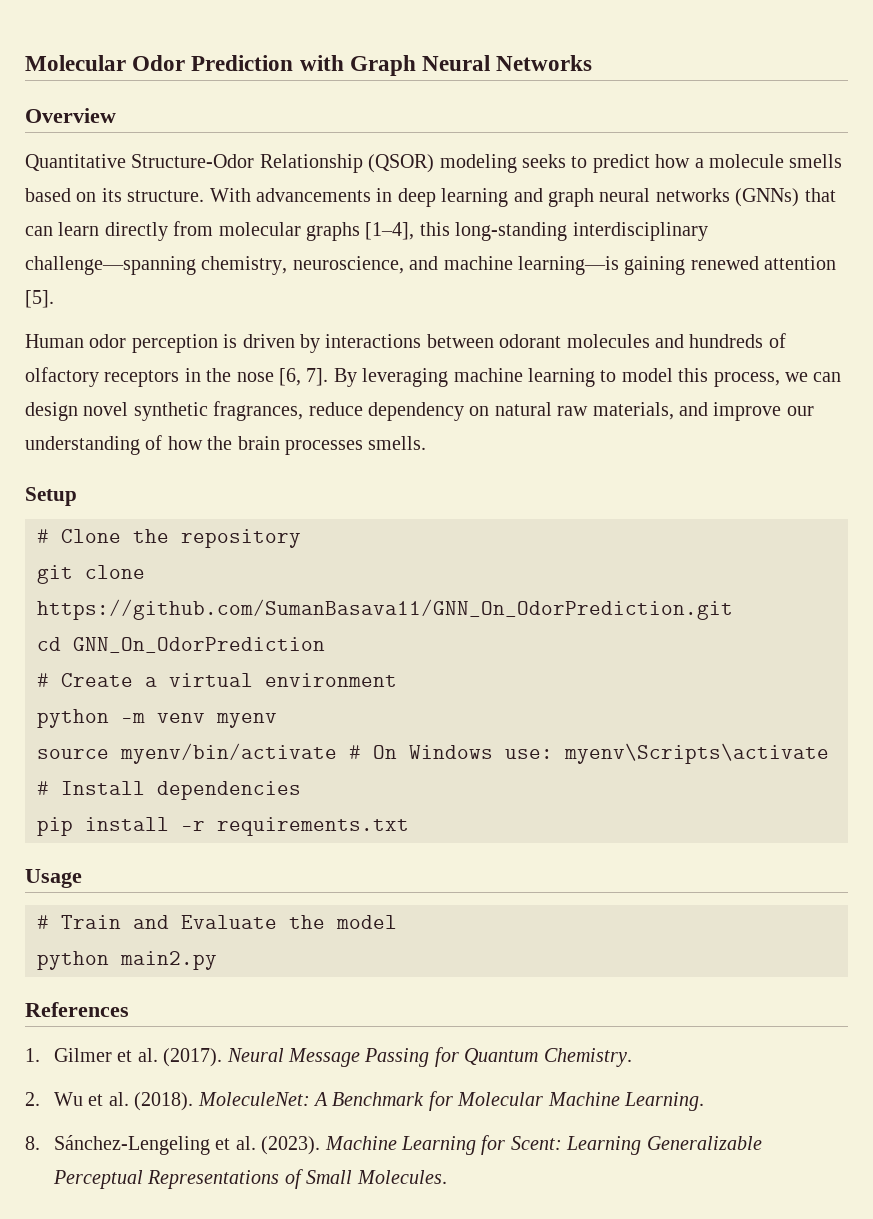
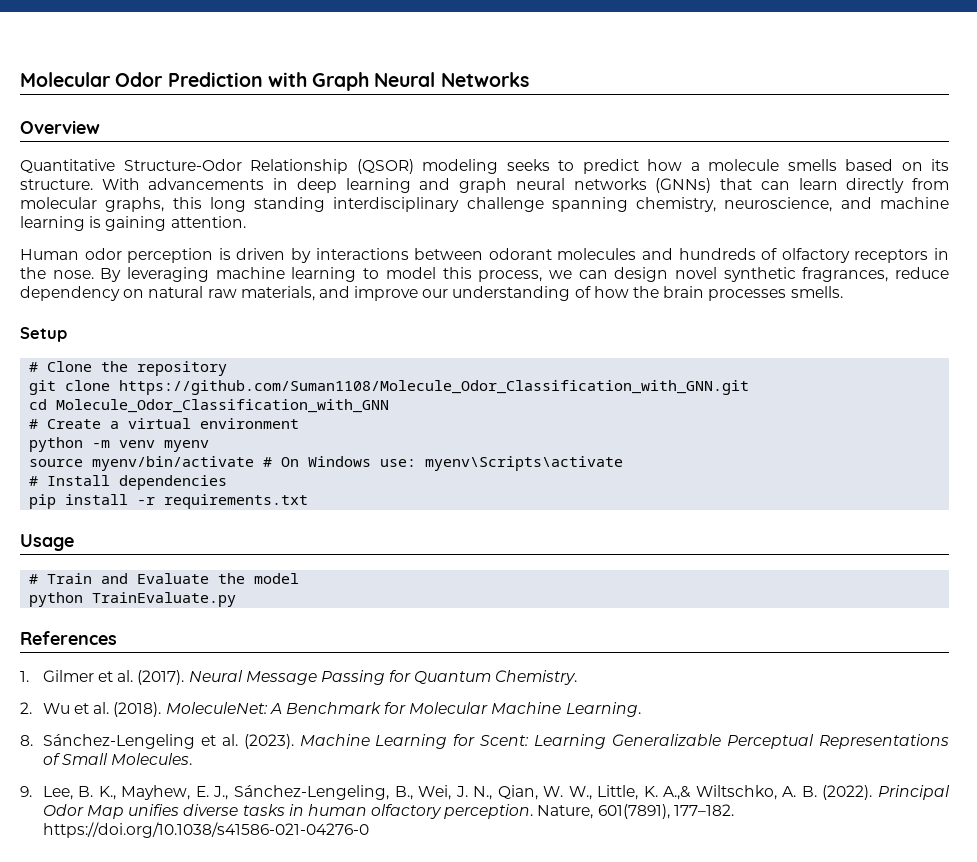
- With advancements in deep learning and graph neural networks (GNNs) that can learn directly from molecular graphs [1–4], this long-standing interdisciplinary challenge—spanning chemistry, neuroscience, and machine learning—is gaining renewed attention [5].
+ With advancements in deep learning and graph neural networks (GNNs) that can learn directly from molecular graphs, this long standing interdisciplinary challenge spanning chemistry, neuroscience, and machine learning is gaining attention.
- Human odor perception is driven by interactions between odorant molecules and hundreds of olfactory receptors in the nose [6, 7].
+ Human odor perception is driven by interactions between odorant molecules and hundreds of olfactory receptors in the nose.
- git clone https://github.com/SumanBasava11/GNN_On_OdorPrediction.git
+ git clone https://github.com/Suman1108/Molecule_Odor_Classification_with_GNN.git
- cd GNN_On_OdorPrediction
+ cd Molecule_Odor_Classification_with_GNN
- python main2.py
+ python TrainEvaluate.py
+ 9. Lee, B. K., Mayhew, E. J., Sánchez-Lengeling, B., Wei, J. N., Qian, W. W., Little, K. A.,& Wiltschko, A. B. (2022). Principal Odor Map unifies diverse tasks in human olfactory perception. Nature, 601(7891), 177–182. https://doi.org/10.1038/s41586-021-04276-0

